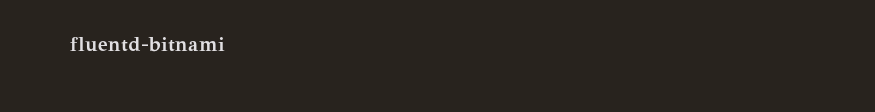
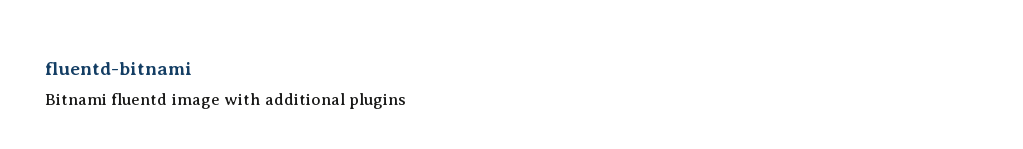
+ Bitnami fluentd image with additional plugins

